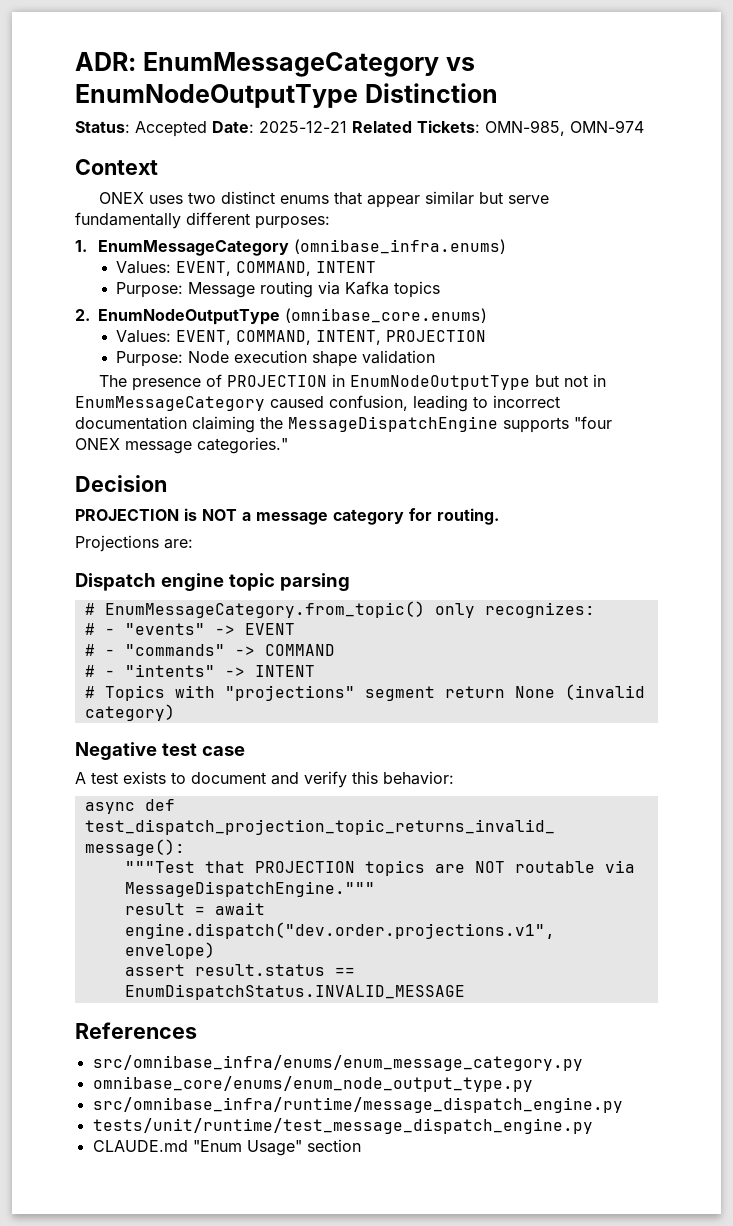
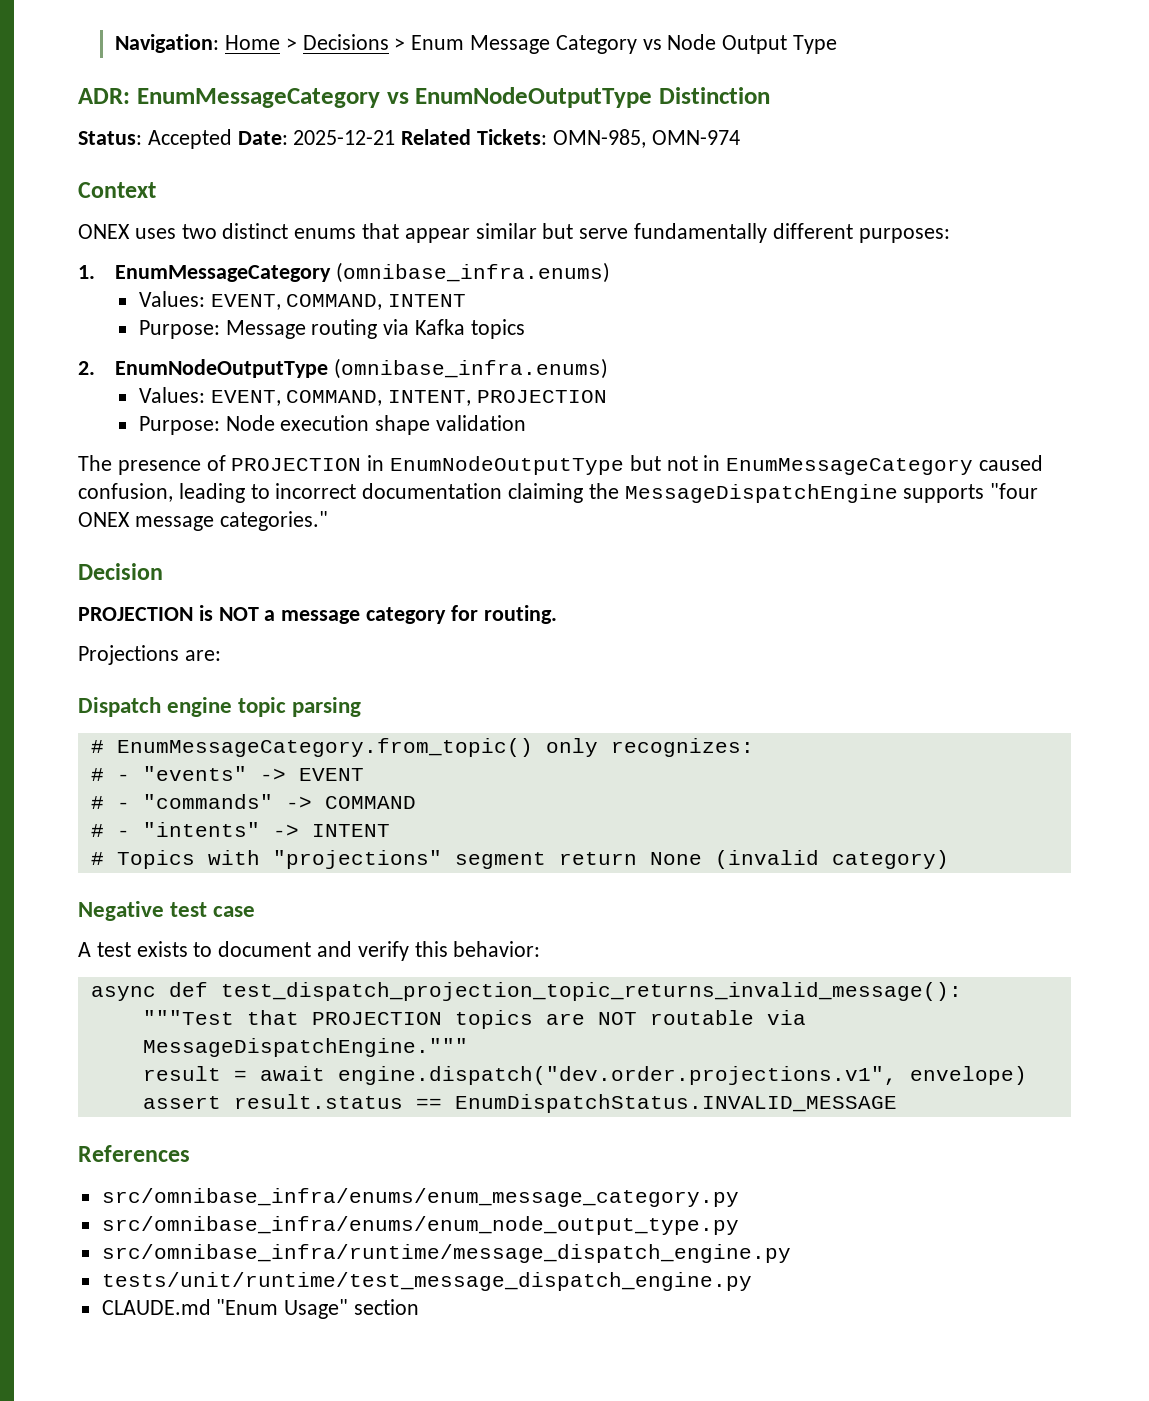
+ Navigation: Home > Decisions > Enum Message Category vs Node Output Type
- 2. EnumNodeOutputType (omnibase_core.enums)
+ 2. EnumNodeOutputType (omnibase_infra.enums)
- omnibase_core/enums/enum_node_output_type.py
+ src/omnibase_infra/enums/enum_node_output_type.py

